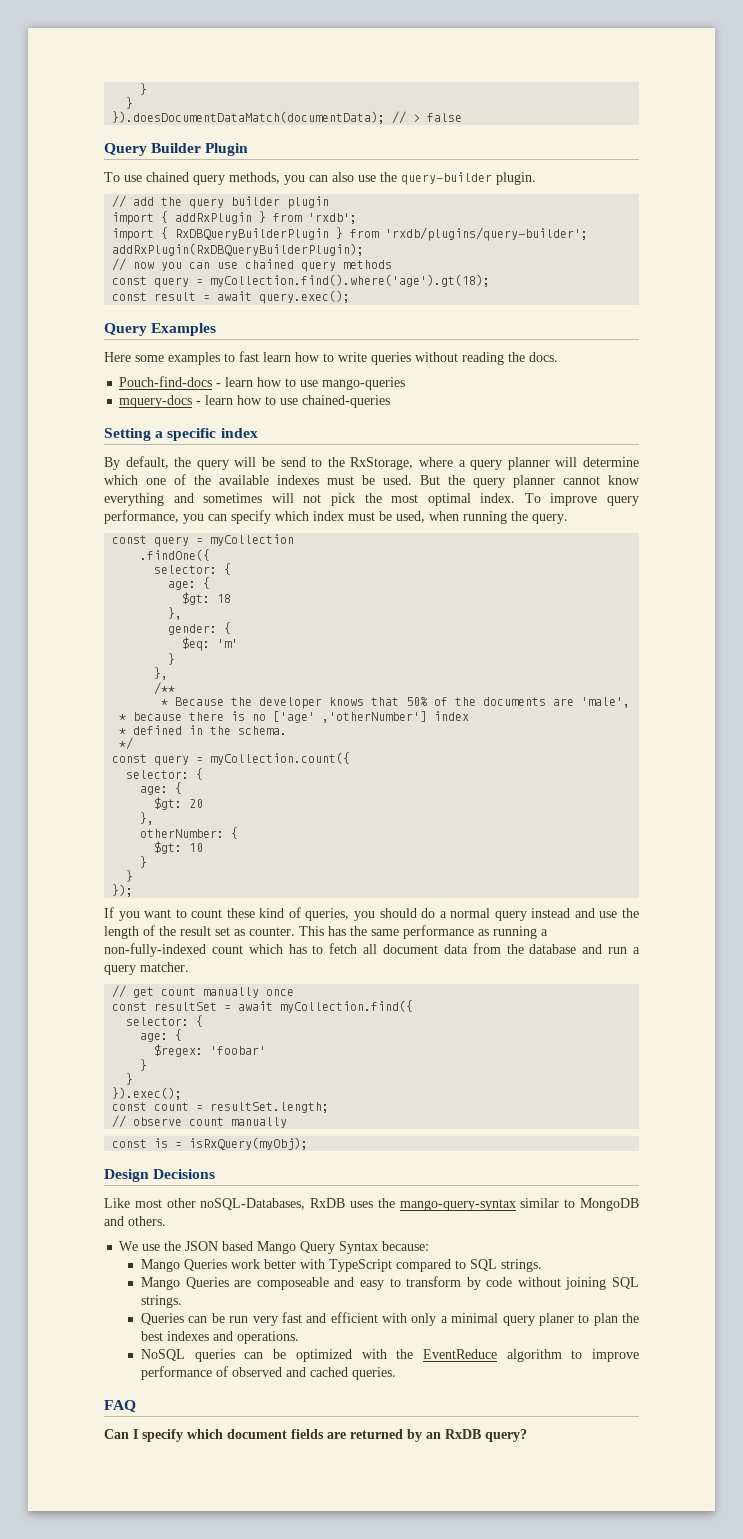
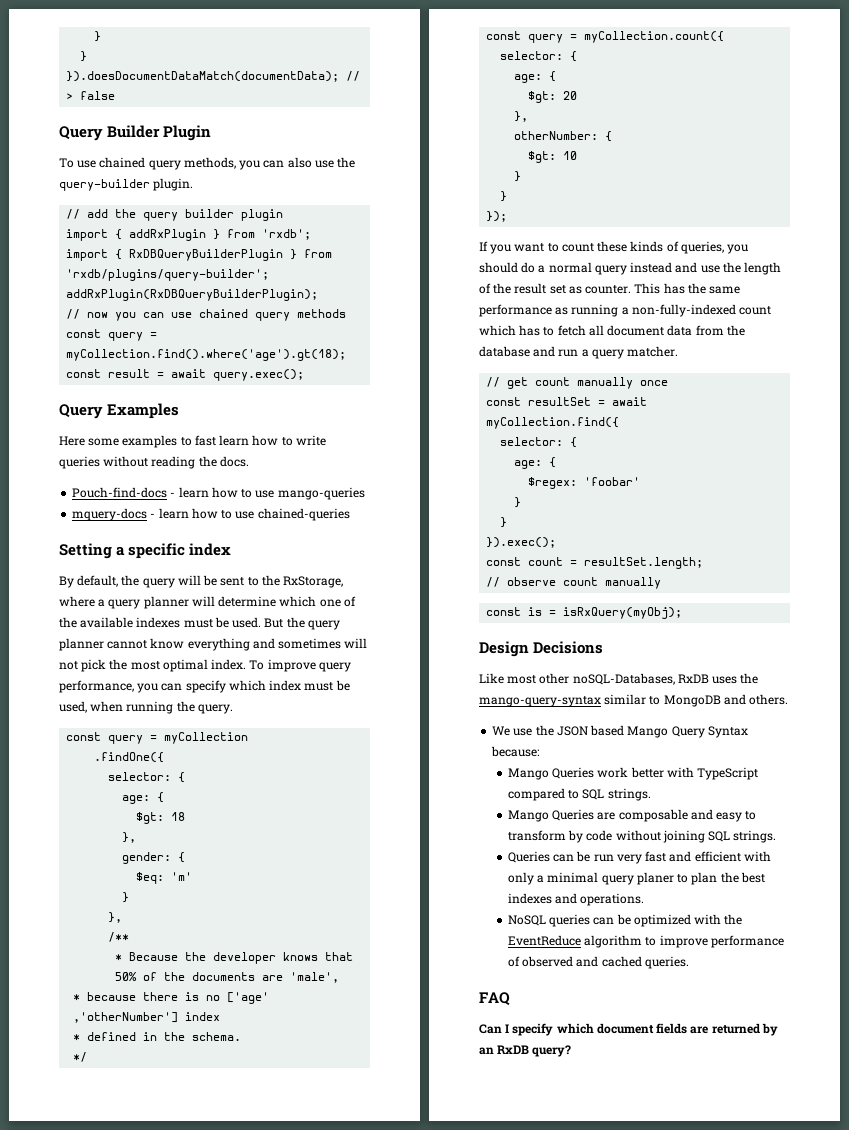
- By default, the query will be send to the RxStorage, where a query planner will determine which one of the available indexes must be used.
+ By default, the query will be sent to the RxStorage, where a query planner will determine which one of the available indexes must be used.
- If you want to count these kind of queries, you should do a normal query instead and use the length of the result set as counter.
+ If you want to count these kinds of queries, you should do a normal query instead and use the length of the result set as counter.
- Mango Queries are composeable and easy to transform by code without joining SQL strings.
+ Mango Queries are composable and easy to transform by code without joining SQL strings.

